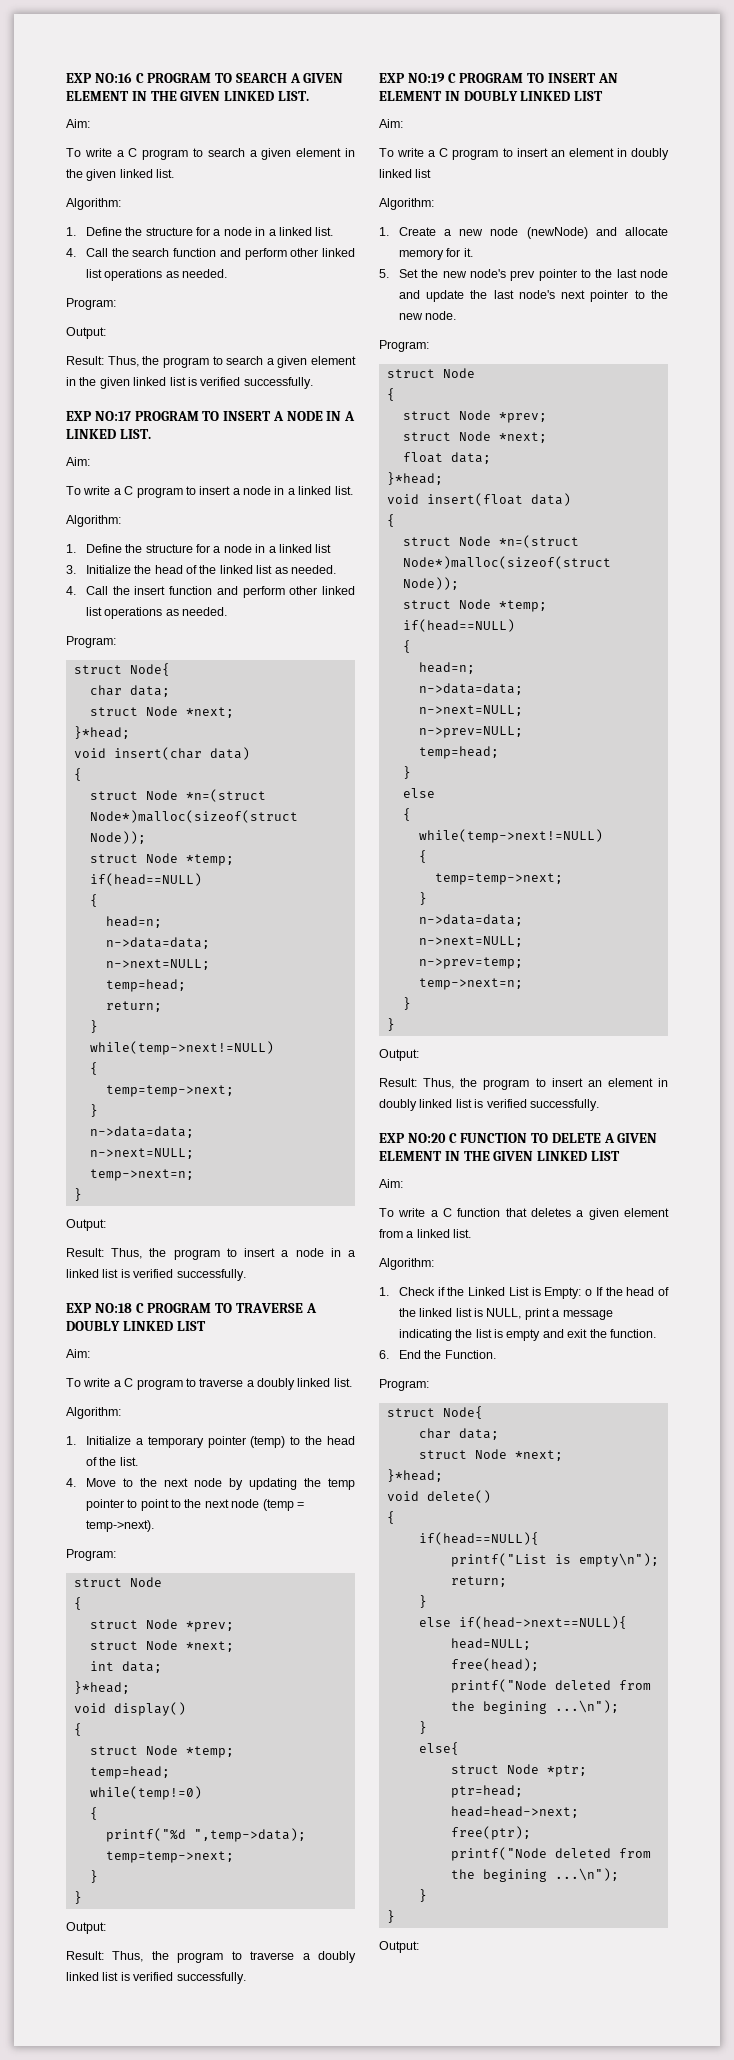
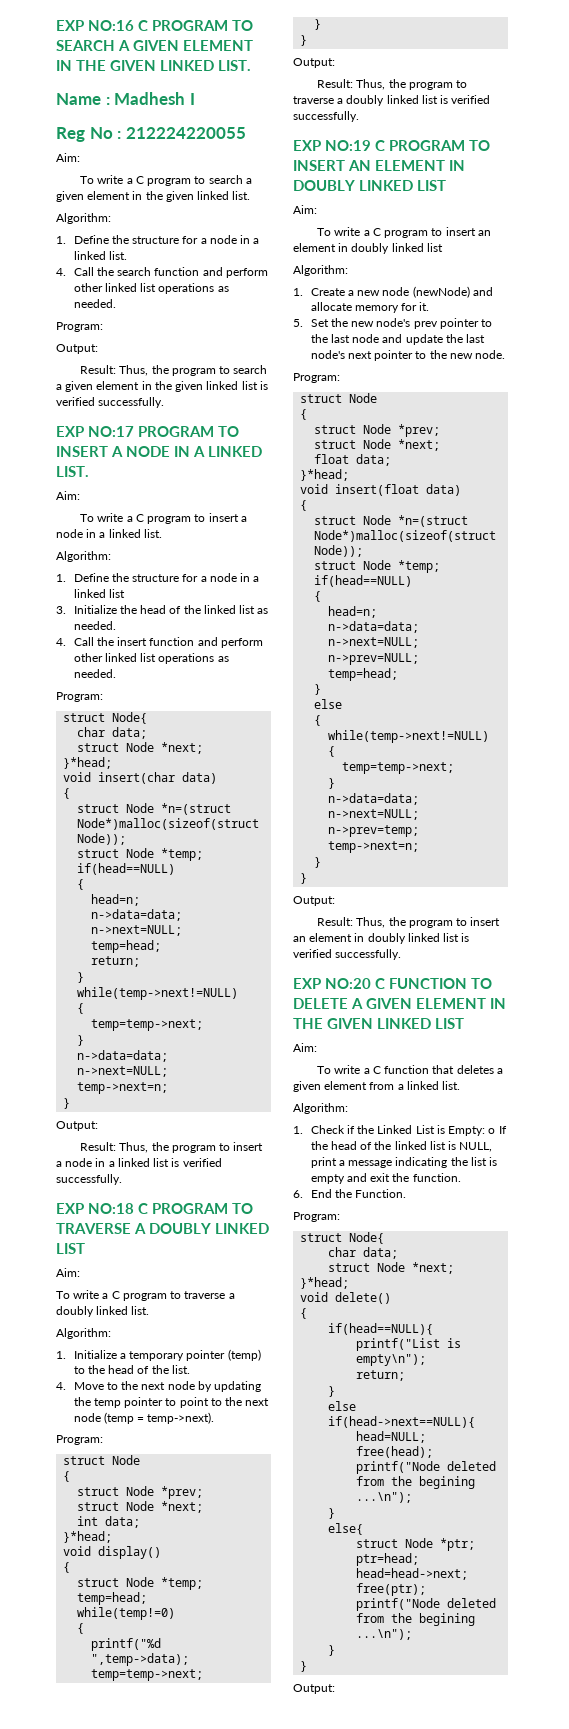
+ Name : Madhesh I
+ Reg No : 212224220055

